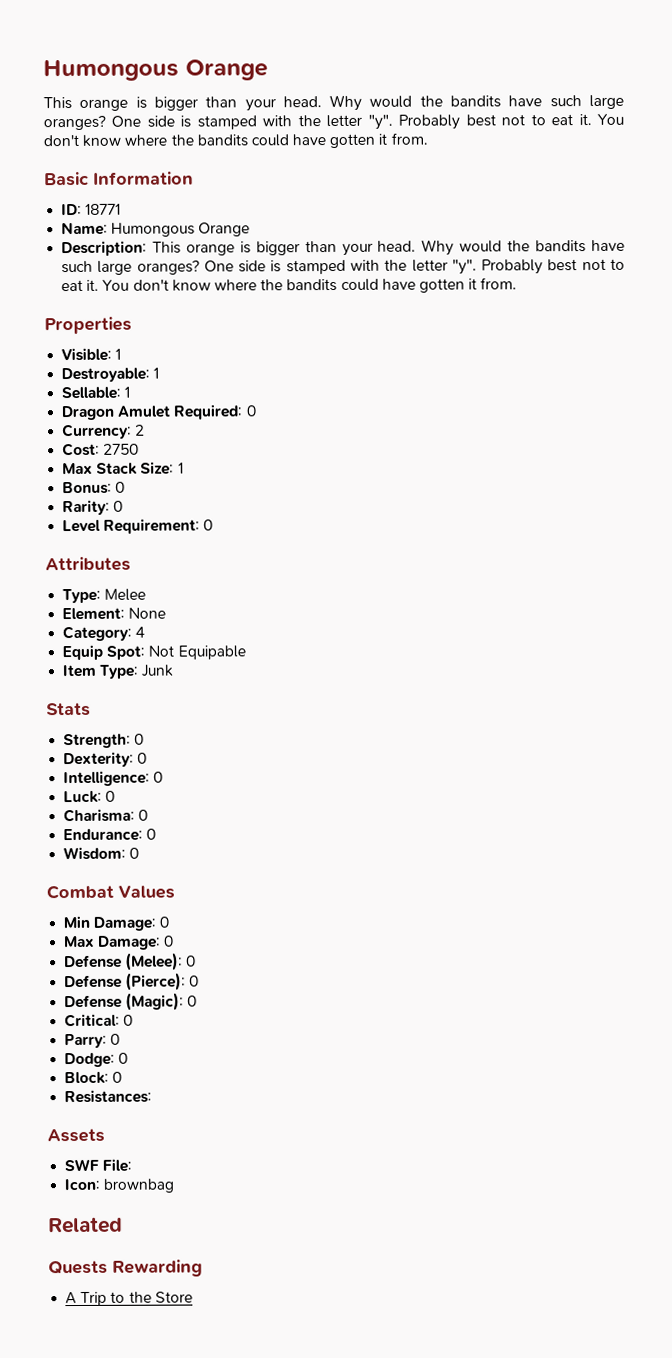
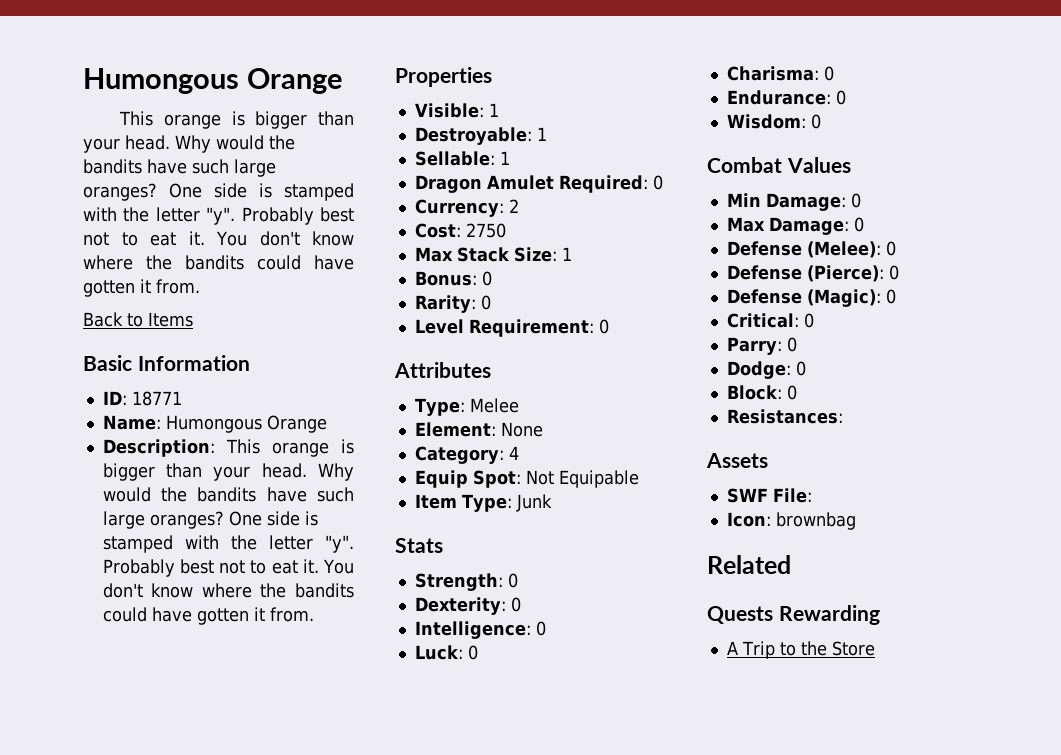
+ Back to Items

